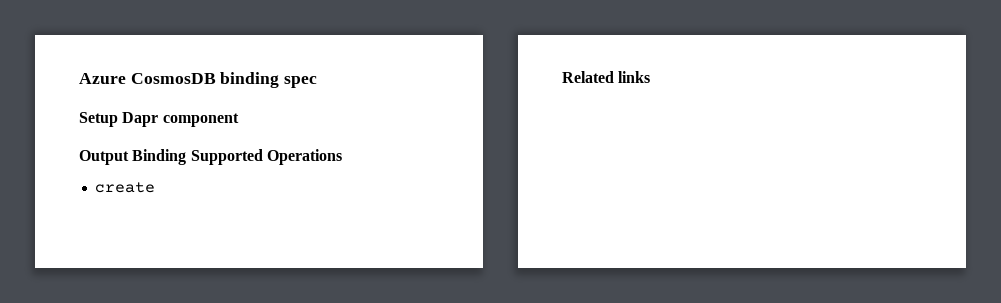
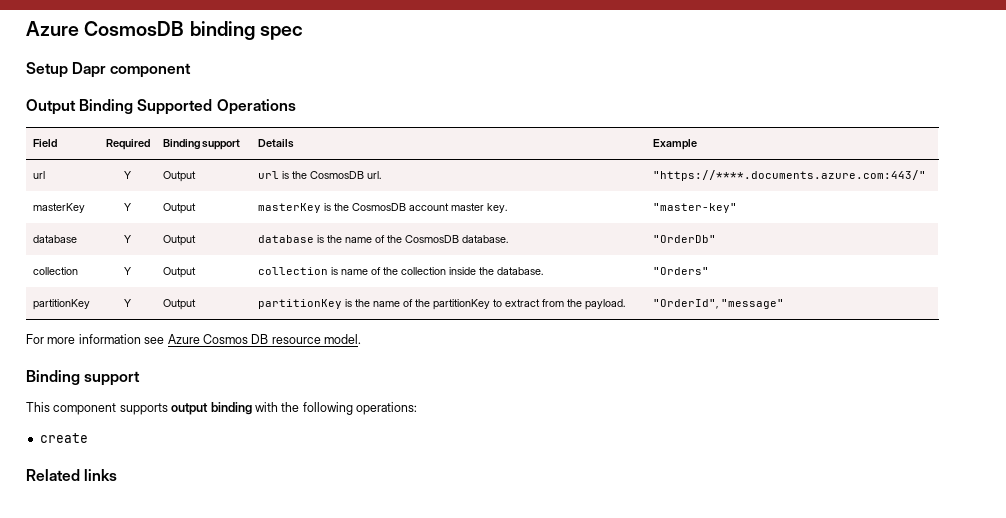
+ Field | Required | Binding support | Details | Example
+ url | Y | Output | url is the CosmosDB url. | "https://****.documents.azure.com:443/"
+ masterKey | Y | Output | masterKey is the CosmosDB account master key. | "master-key"
+ database | Y | Output | database is the name of the CosmosDB database. | "OrderDb"
+ collection | Y | Output | collection is name of the collection inside the database. | "Orders"
+ partitionKey | Y | Output | partitionKey is the name of the partitionKey to extract from the payload. | "OrderId", "message"
+ For more information see Azure Cosmos DB resource model.
+ Binding support
+ This component supports output binding with the following operations:

